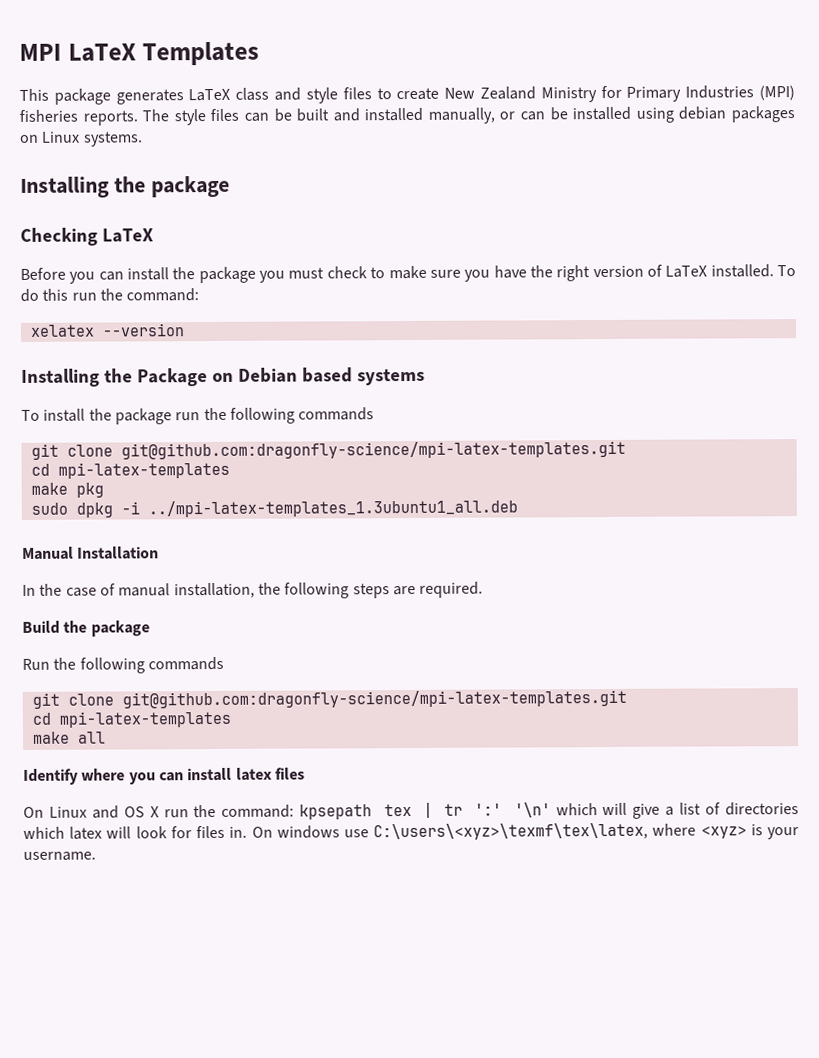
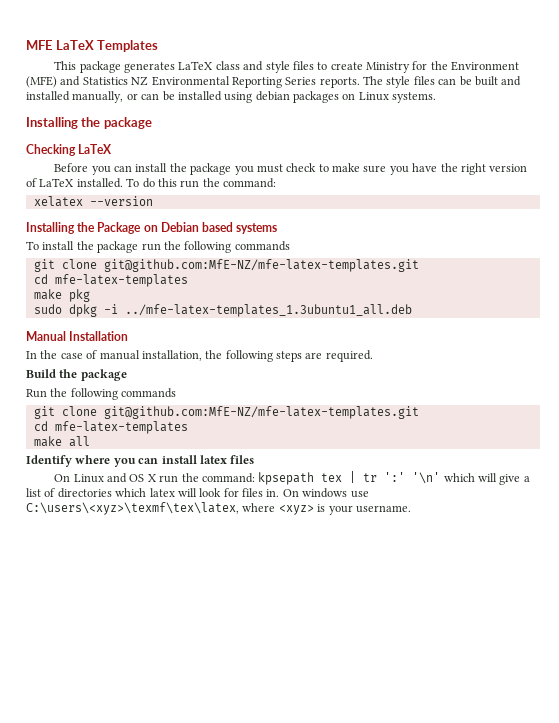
- MPI LaTeX Templates
+ MFE LaTeX Templates
- This package generates LaTeX class and style files to create New Zealand Ministry for Primary Industries (MPI) fisheries reports.
+ This package generates LaTeX class and style files to create Ministry for the Environment (MFE) and Statistics NZ Environmental Reporting Series reports.
  To install the package run the following commands
- git clone git@github.com:dragonfly-science/mpi-latex-templates.git
- cd mpi-latex-templates
+ git clone git@github.com:MfE-NZ/mfe-latex-templates.git
+ cd mfe-latex-templates
- sudo dpkg -i ../mpi-latex-templates_1.3ubuntu1_all.deb
+ sudo dpkg -i ../mfe-latex-templates_1.3ubuntu1_all.deb
  Run the following commands
- git clone git@github.com:dragonfly-science/mpi-latex-templates.git
- cd mpi-latex-templates
+ git clone git@github.com:MfE-NZ/mfe-latex-templates.git
+ cd mfe-latex-templates

